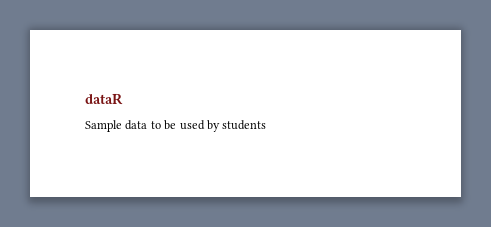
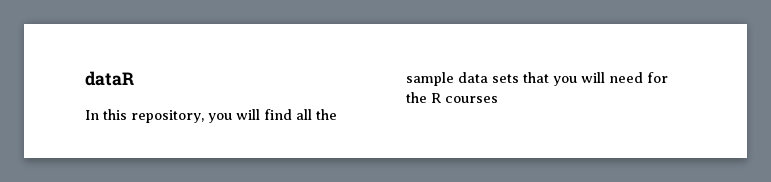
- Sample data to be used by students
+ In this repository, you will find all the sample data sets that you will need for the R courses

